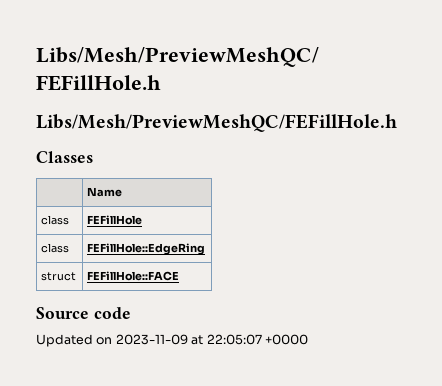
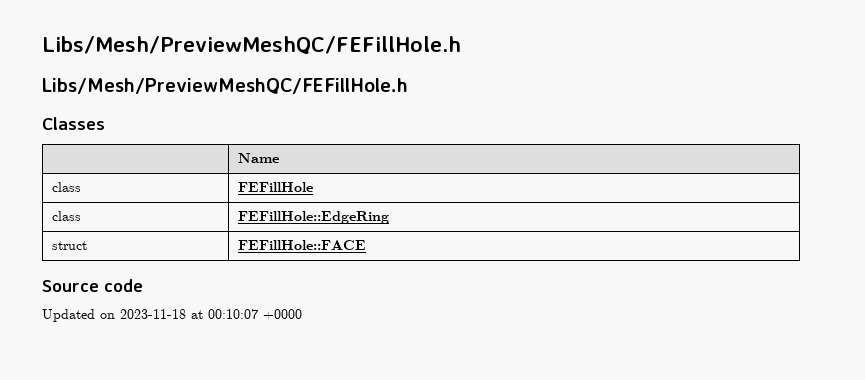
- Updated on 2023-11-09 at 22:05:07 +0000
+ Updated on 2023-11-18 at 00:10:07 +0000

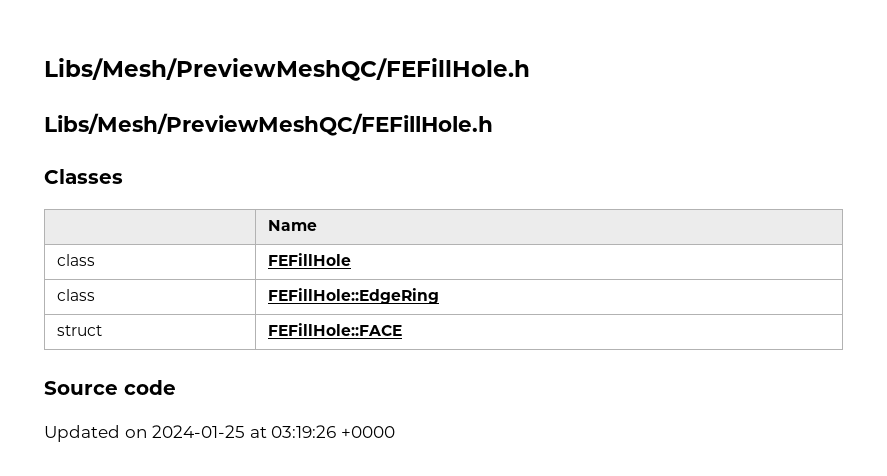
- Updated on 2023-11-18 at 00:10:07 +0000
+ Updated on 2024-01-25 at 03:19:26 +0000

